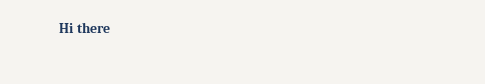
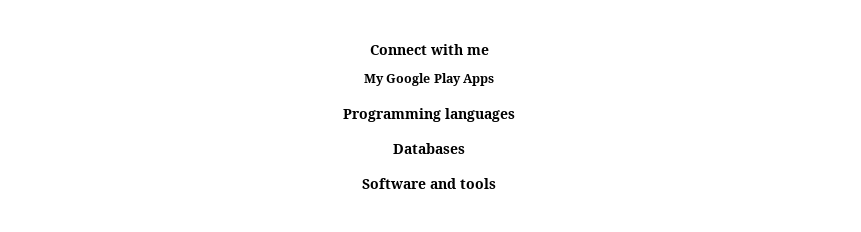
- Hi there
+ Connect with me
+ My Google Play Apps
+ Programming languages
+ Databases
+ Software and tools

